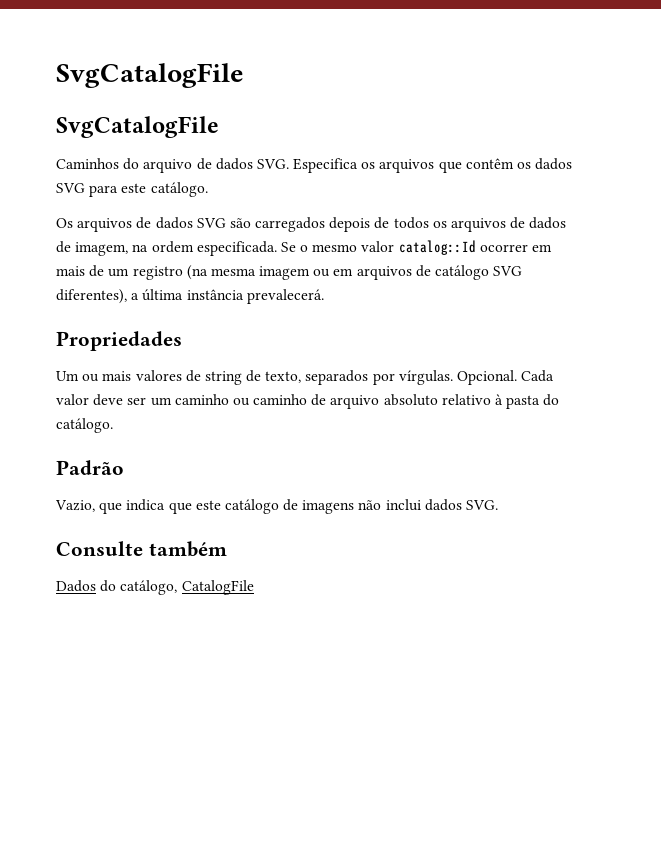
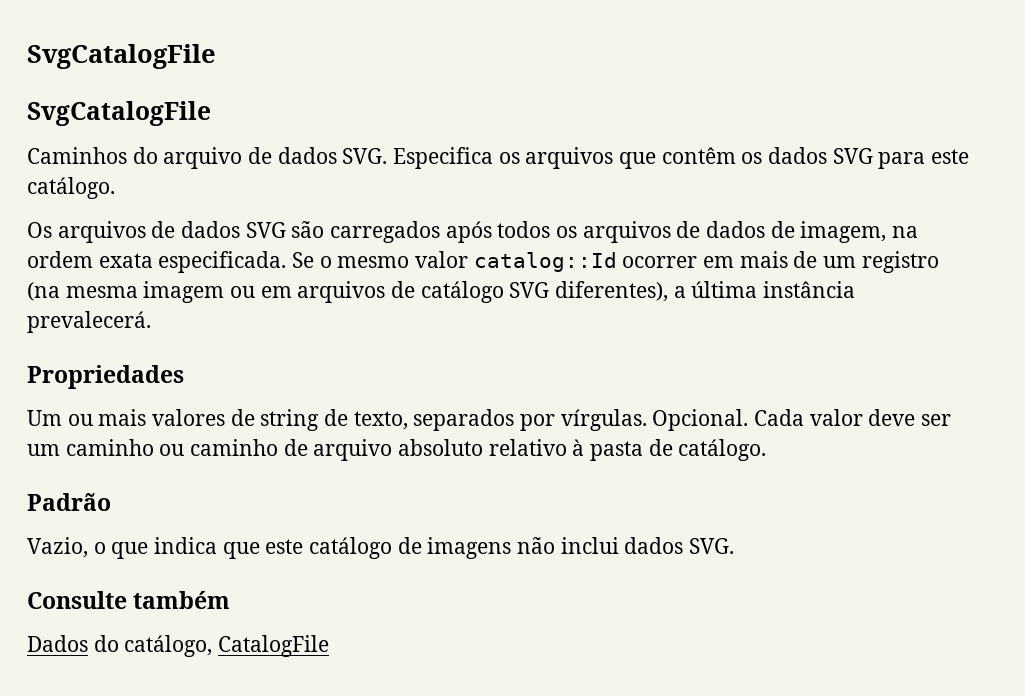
- Os arquivos de dados SVG são carregados depois de todos os arquivos de dados de imagem, na ordem especificada.
+ Os arquivos de dados SVG são carregados após todos os arquivos de dados de imagem, na ordem exata especificada.
- Cada valor deve ser um caminho ou caminho de arquivo absoluto relativo à pasta do catálogo.
+ Cada valor deve ser um caminho ou caminho de arquivo absoluto relativo à pasta de catálogo.
- Vazio, que indica que este catálogo de imagens não inclui dados SVG.
+ Vazio, o que indica que este catálogo de imagens não inclui dados SVG.

